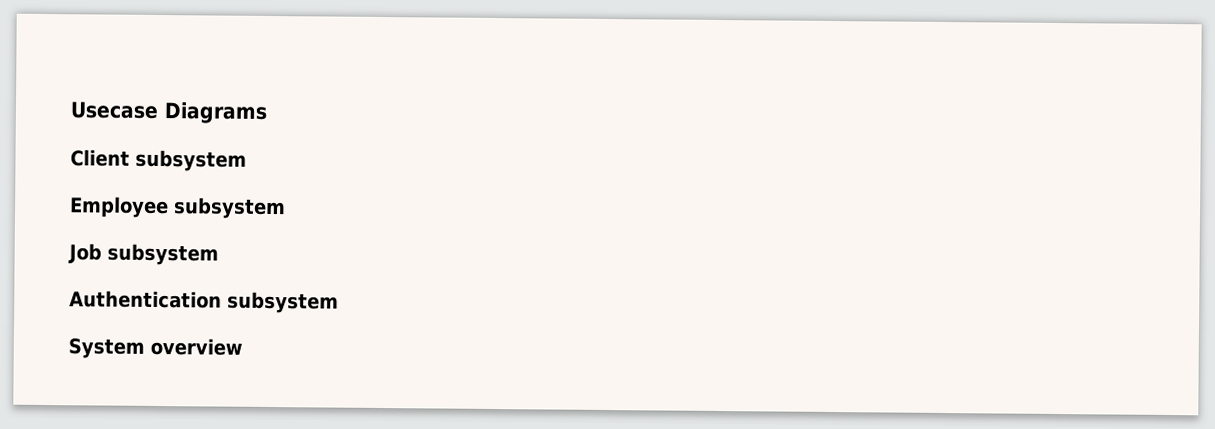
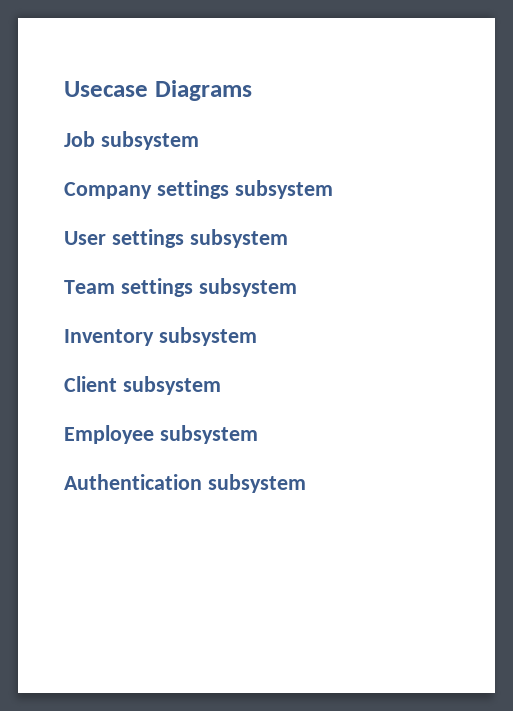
+ Job subsystem
+ Company settings subsystem
+ User settings subsystem
+ Team settings subsystem
+ Inventory subsystem
- Job subsystem
- System overview

